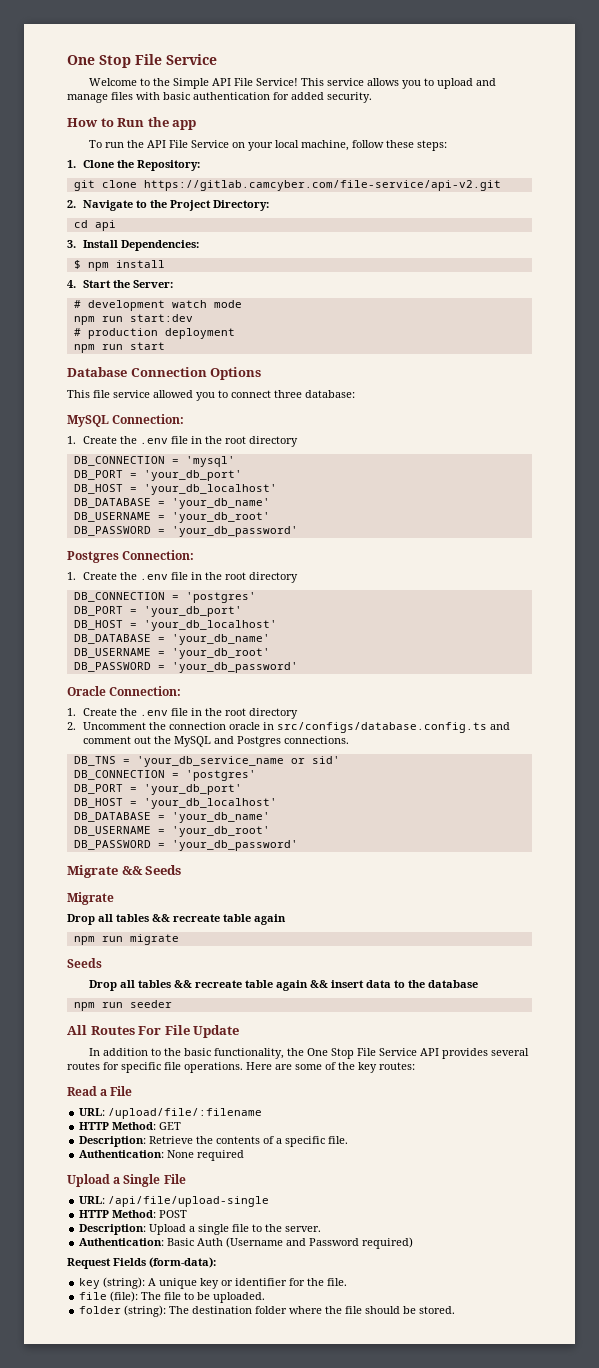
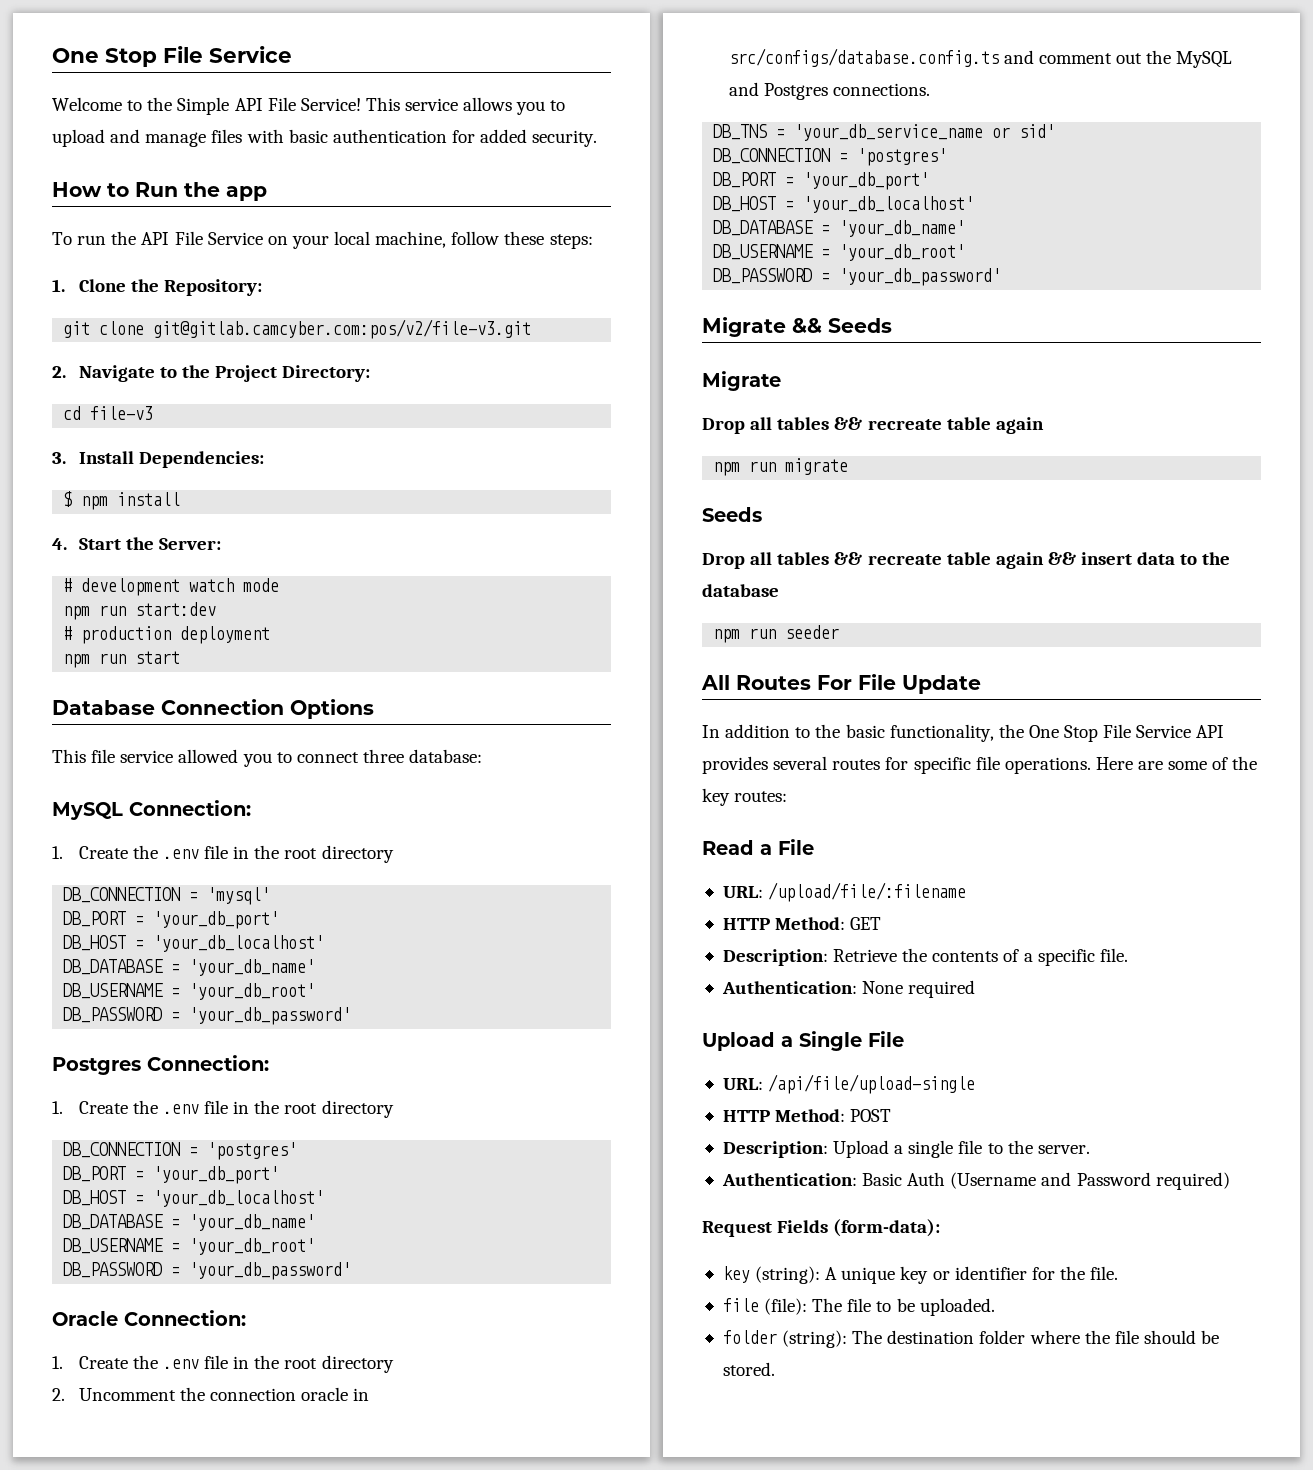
- git clone https://gitlab.camcyber.com/file-service/api-v2.git
+ git clone git@gitlab.camcyber.com:pos/v2/file-v3.git
- cd api
+ cd file-v3

